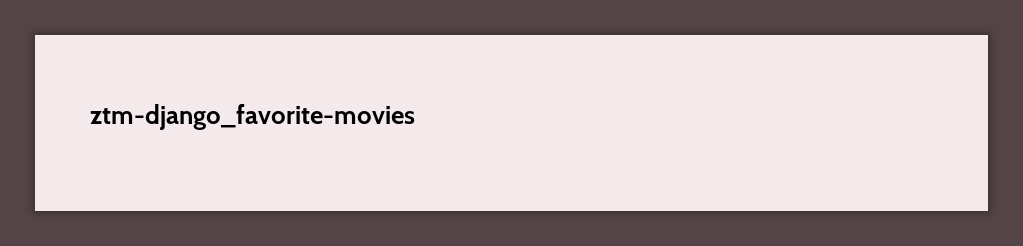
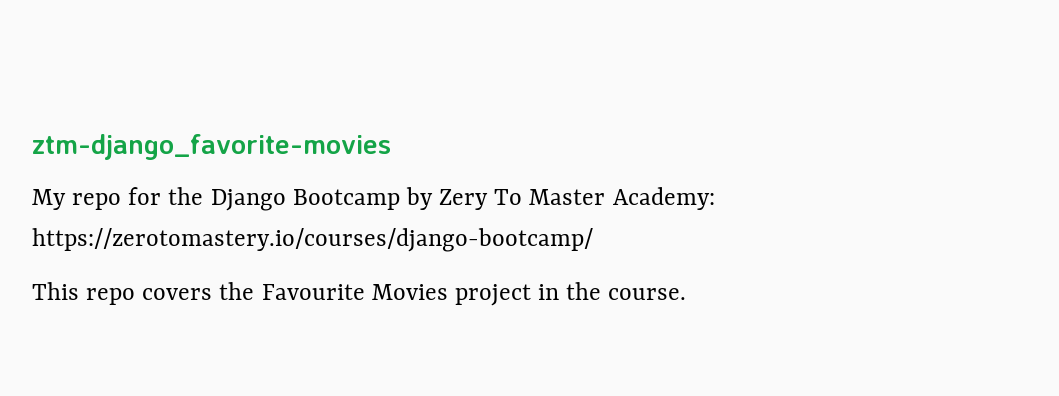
+ My repo for the Django Bootcamp by Zery To Master Academy: https://zerotomastery.io/courses/django-bootcamp/
+ This repo covers the Favourite Movies project in the course.

